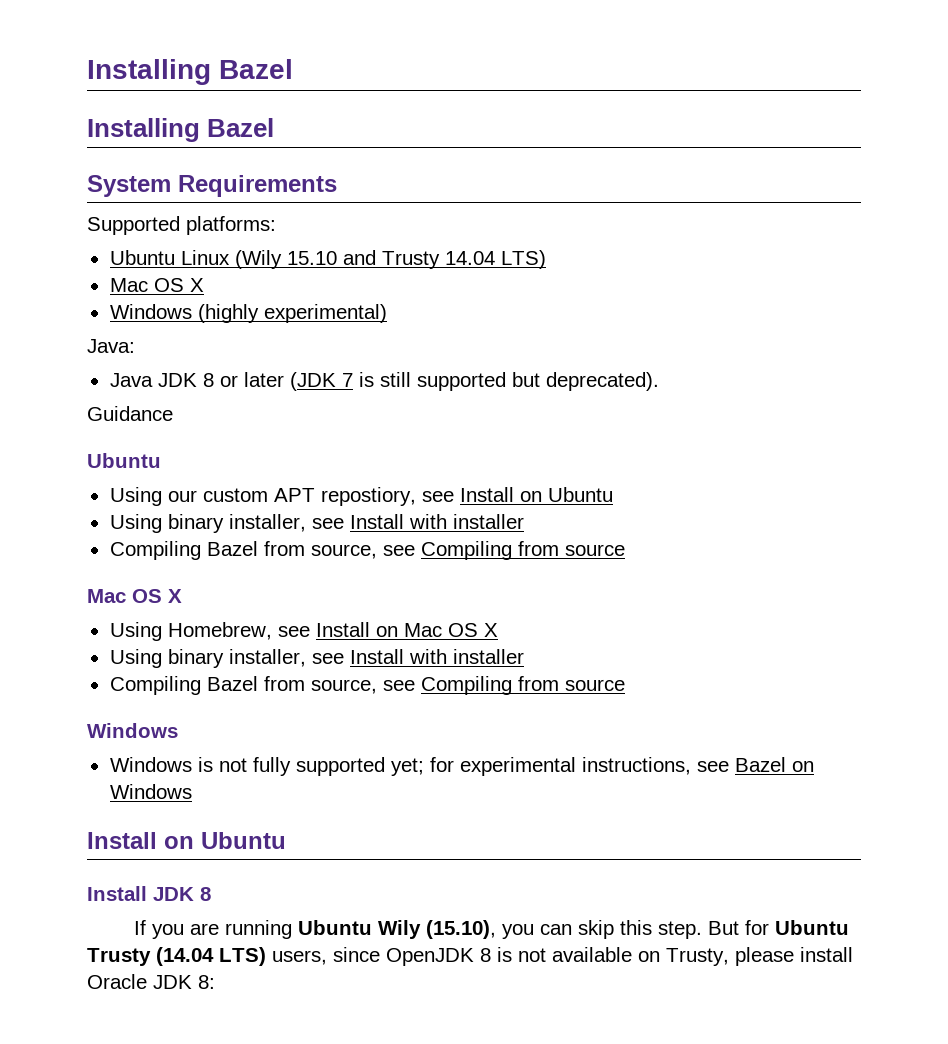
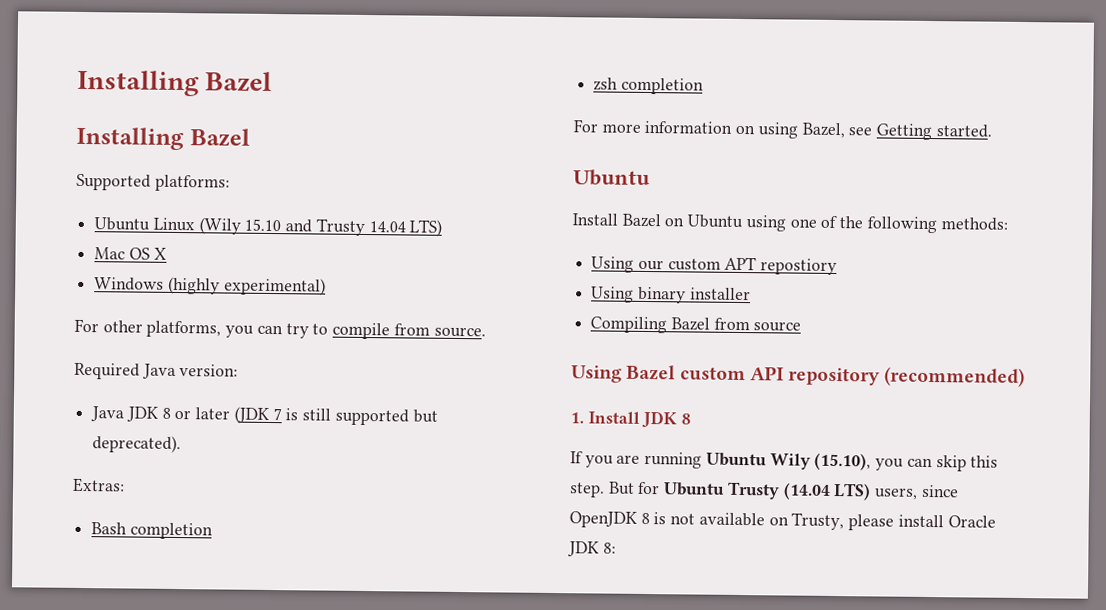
- System Requirements
- Java:
+ For other platforms, you can try to compile from source.
+ Required Java version:
- Guidance
+ Extras:
+ Bash completion
+ zsh completion
+ For more information on using Bazel, see Getting started.
  Ubuntu
- Using our custom APT repostiory, see Install on Ubuntu
- Using binary installer, see Install with installer
- Compiling Bazel from source, see Compiling from source
- Mac OS X
- Using Homebrew, see Install on Mac OS X
- Using binary installer, see Install with installer
- Compiling Bazel from source, see Compiling from source
- Windows
- Windows is not fully supported yet; for experimental instructions, see Bazel on Windows
- Install on Ubuntu
- Install JDK 8
+ Install Bazel on Ubuntu using one of the following methods:
+ Using our custom APT repostiory
+ Using binary installer
+ Compiling Bazel from source
+ Using Bazel custom API repository (recommended)
+ 1. Install JDK 8

